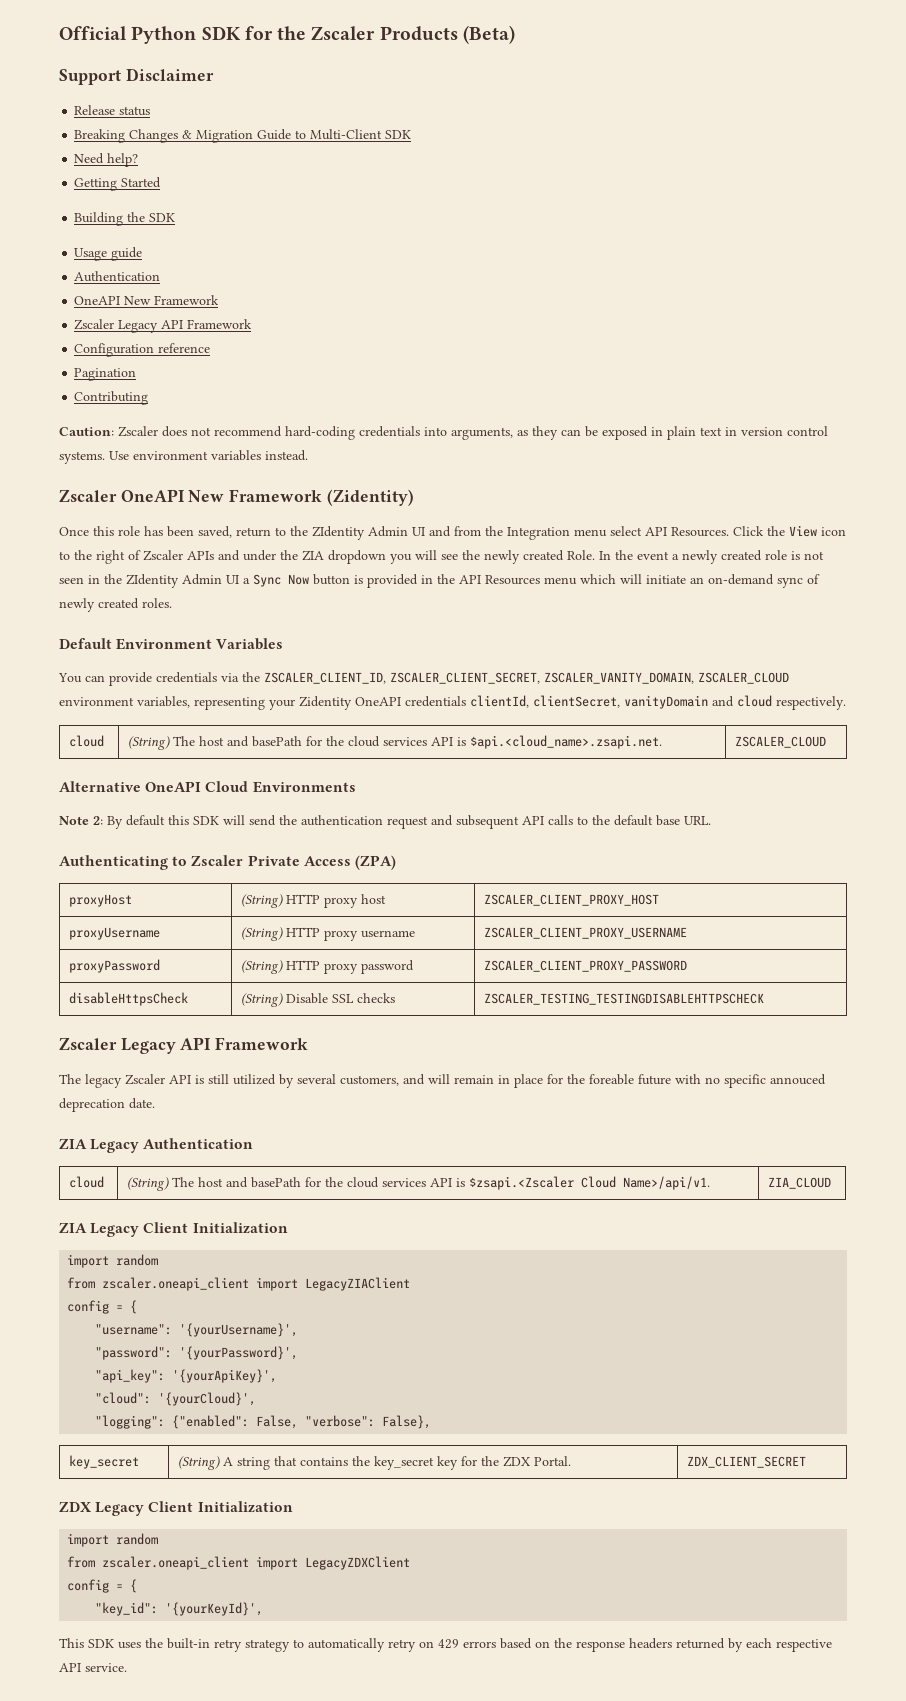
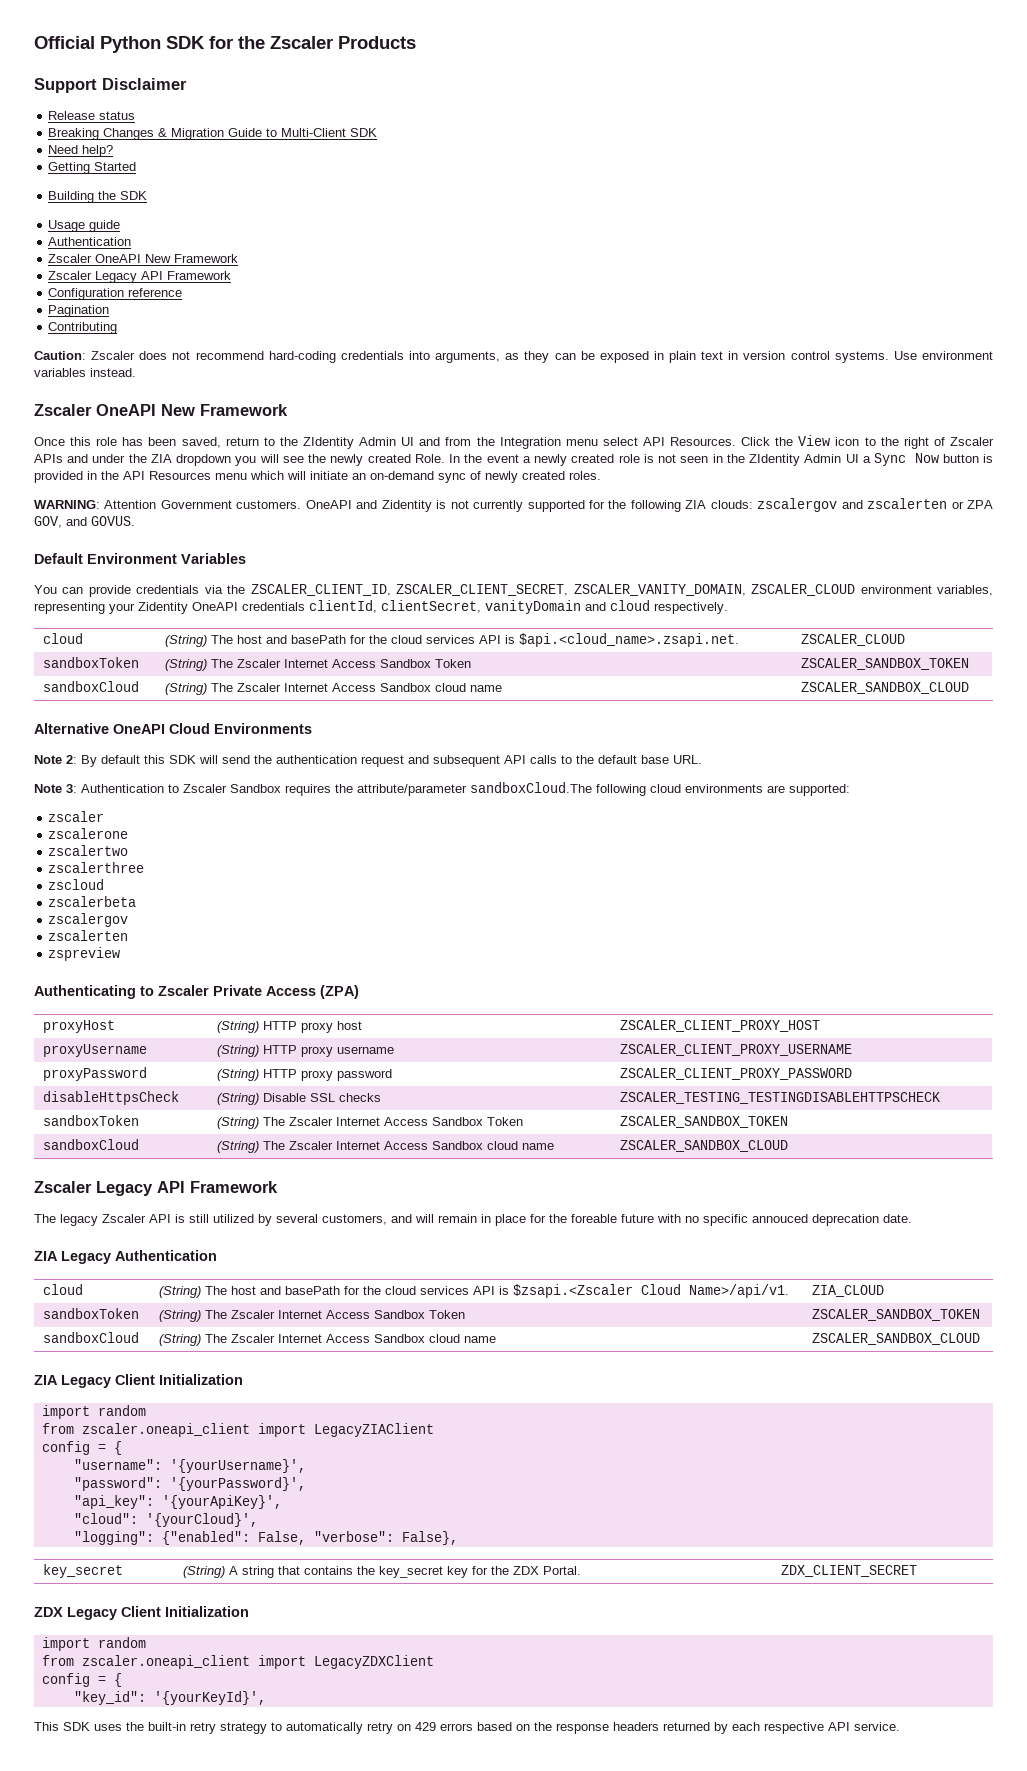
- Official Python SDK for the Zscaler Products (Beta)
+ Official Python SDK for the Zscaler Products
  Usage guide
  Authentication
- OneAPI New Framework
+ Zscaler OneAPI New Framework
  Use environment variables instead.
- Zscaler OneAPI New Framework (Zidentity)
+ Zscaler OneAPI New Framework
+ WARNING: Attention Government customers. OneAPI and Zidentity is not currently supported for the following ZIA clouds: zscalergov and zscalerten or ZPA GOV, and GOVUS.
  cloud | (String) The host and basePath for the cloud services API is $api.<cloud_name>.zsapi.net. | ZSCALER_CLOUD
+ sandboxToken | (String) The Zscaler Internet Access Sandbox Token | ZSCALER_SANDBOX_TOKEN
+ sandboxCloud | (String) The Zscaler Internet Access Sandbox cloud name | ZSCALER_SANDBOX_CLOUD
+ Note 3: Authentication to Zscaler Sandbox requires the attribute/parameter sandboxCloud.The following cloud environments are supported:
+ zscaler
+ zscalerone
+ zscalertwo
+ zscalerthree
+ zscloud
+ zscalerbeta
+ zscalergov
+ zscalerten
+ zspreview
  disableHttpsCheck | (String) Disable SSL checks | ZSCALER_TESTING_TESTINGDISABLEHTTPSCHECK
+ sandboxToken | (String) The Zscaler Internet Access Sandbox Token | ZSCALER_SANDBOX_TOKEN
+ sandboxCloud | (String) The Zscaler Internet Access Sandbox cloud name | ZSCALER_SANDBOX_CLOUD
  cloud | (String) The host and basePath for the cloud services API is $zsapi.<Zscaler Cloud Name>/api/v1. | ZIA_CLOUD
+ sandboxToken | (String) The Zscaler Internet Access Sandbox Token | ZSCALER_SANDBOX_TOKEN
+ sandboxCloud | (String) The Zscaler Internet Access Sandbox cloud name | ZSCALER_SANDBOX_CLOUD

